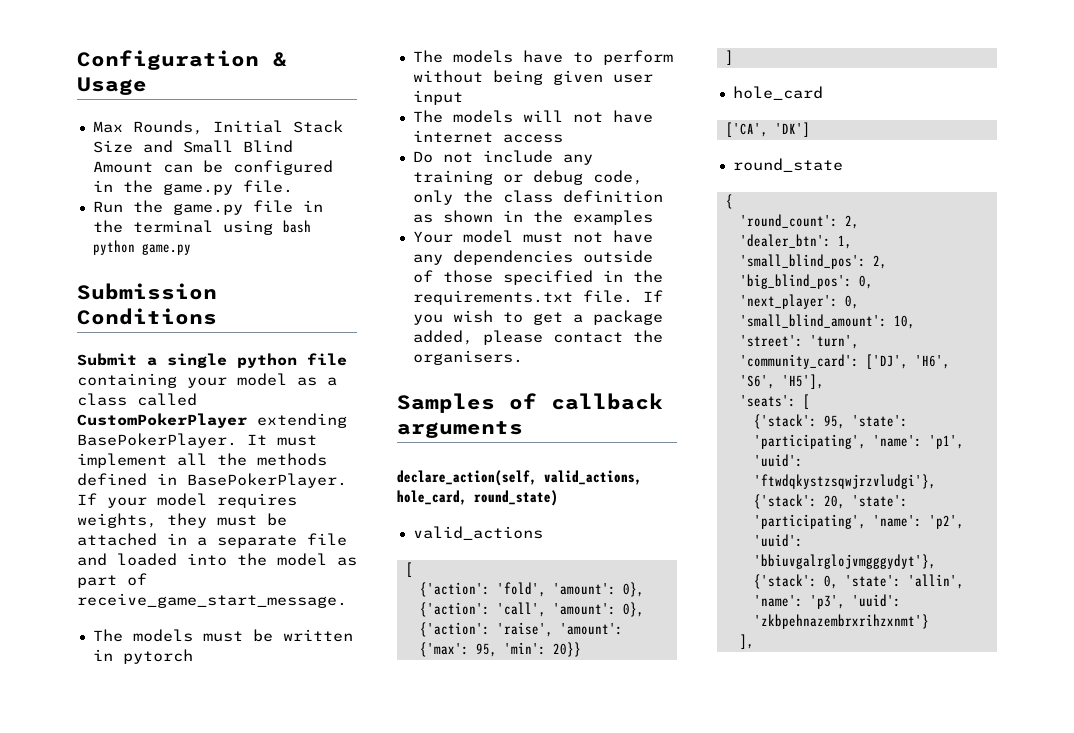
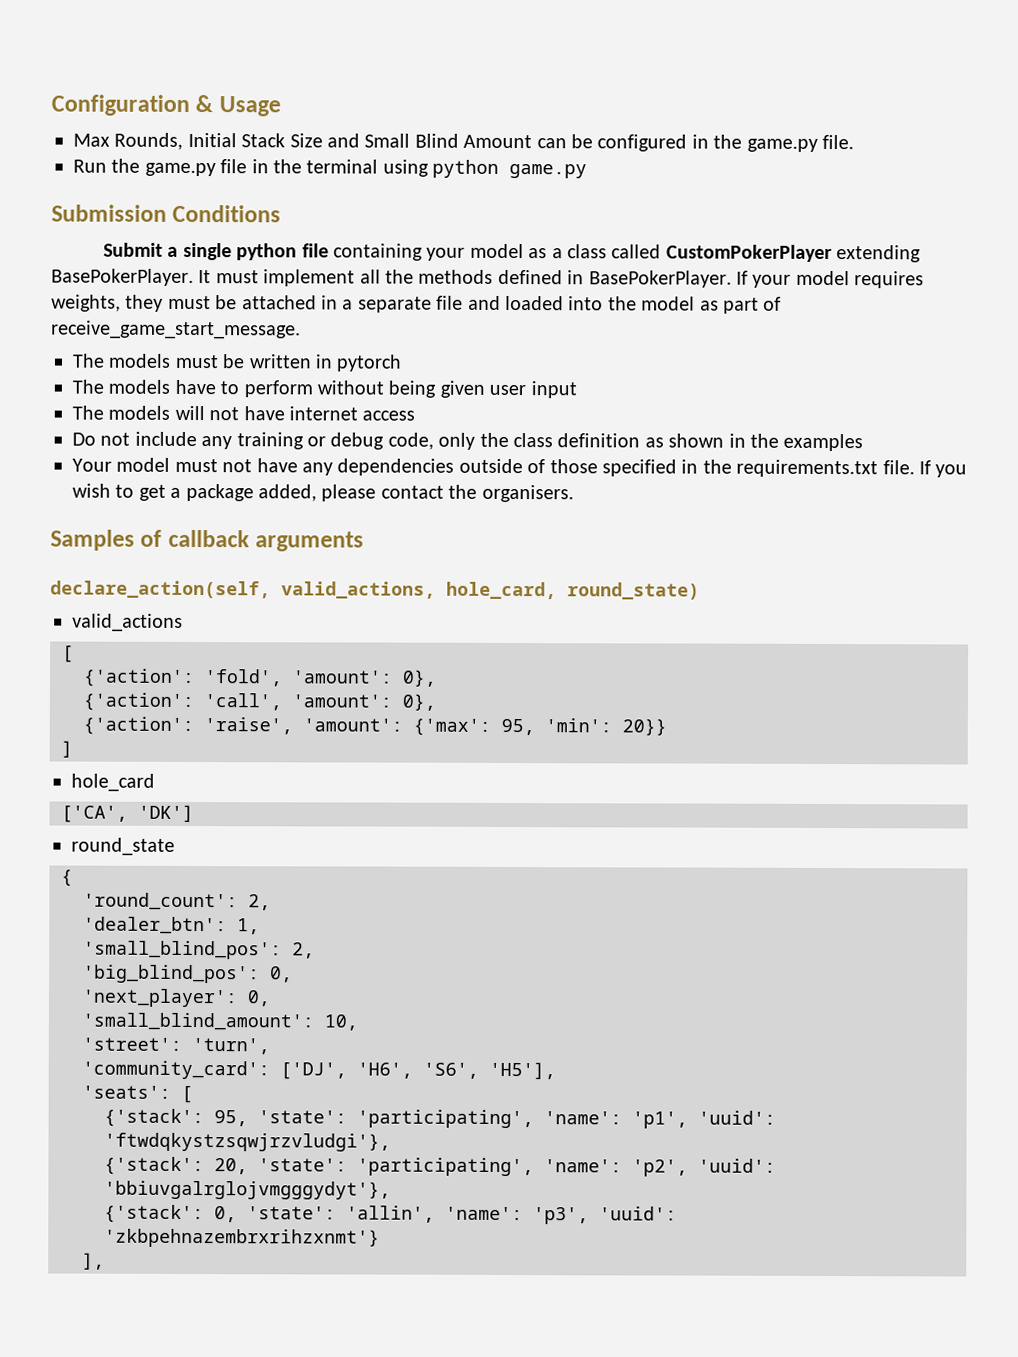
- Run the game.py file in the terminal using bash python game.py
+ Run the game.py file in the terminal using python game.py

